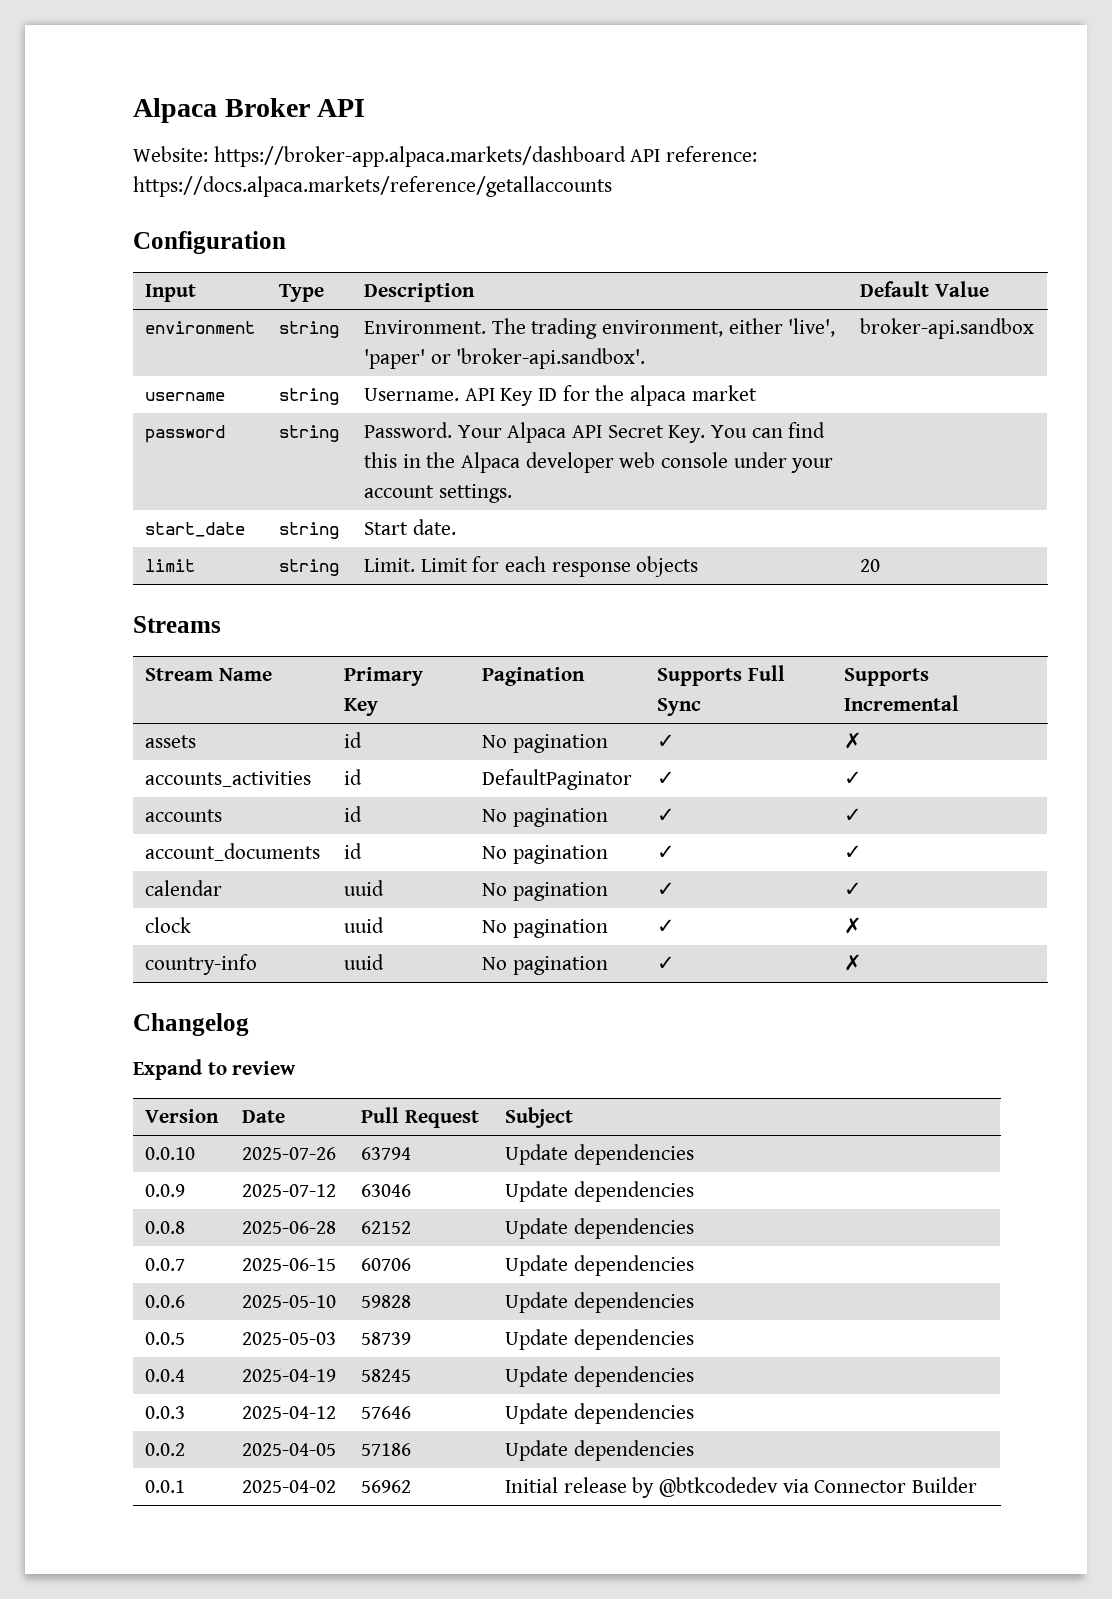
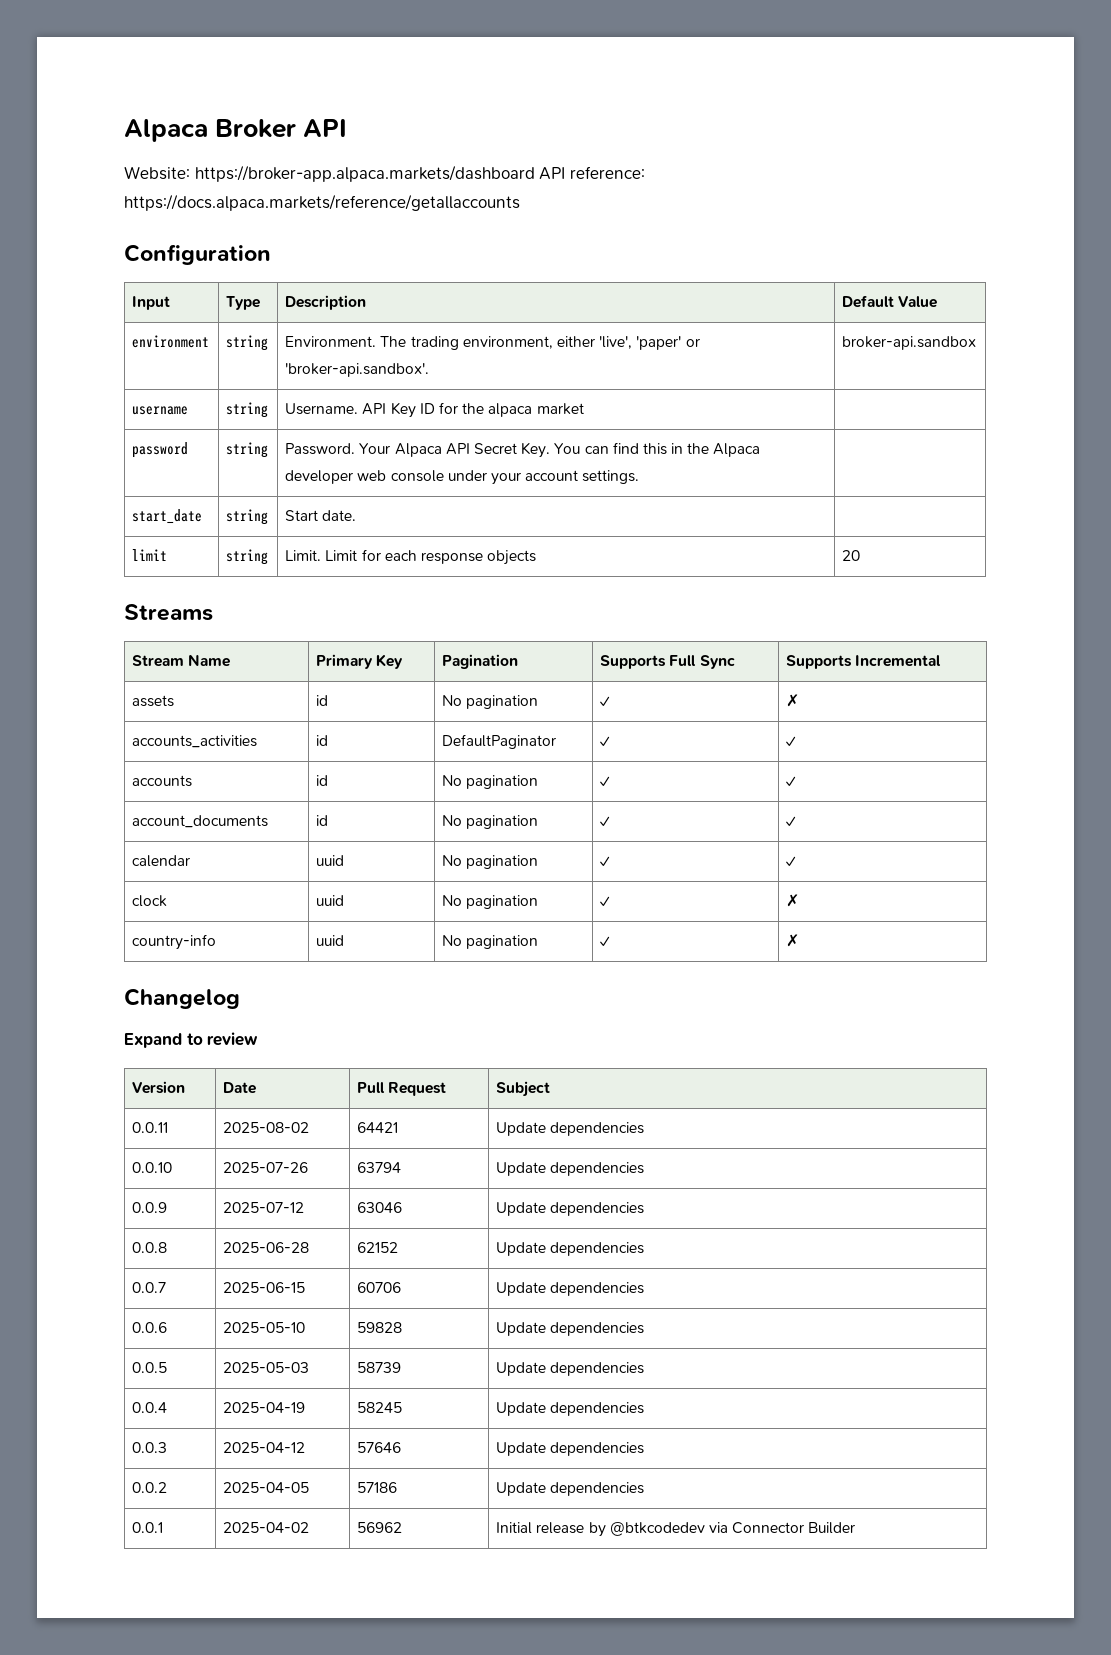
+ 0.0.11 | 2025-08-02 | 64421 | Update dependencies

